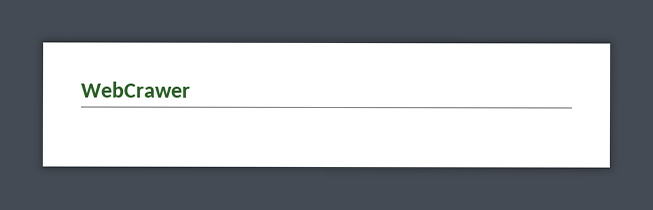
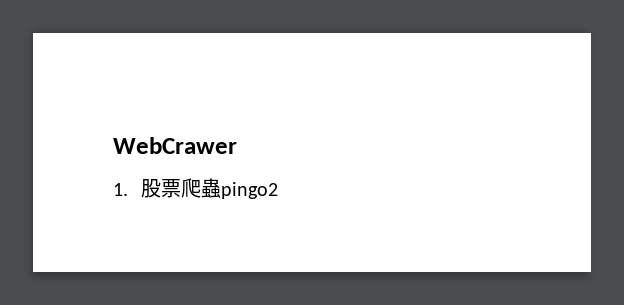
+ 1.股票爬蟲pingo2

